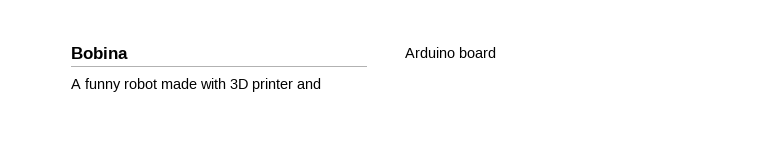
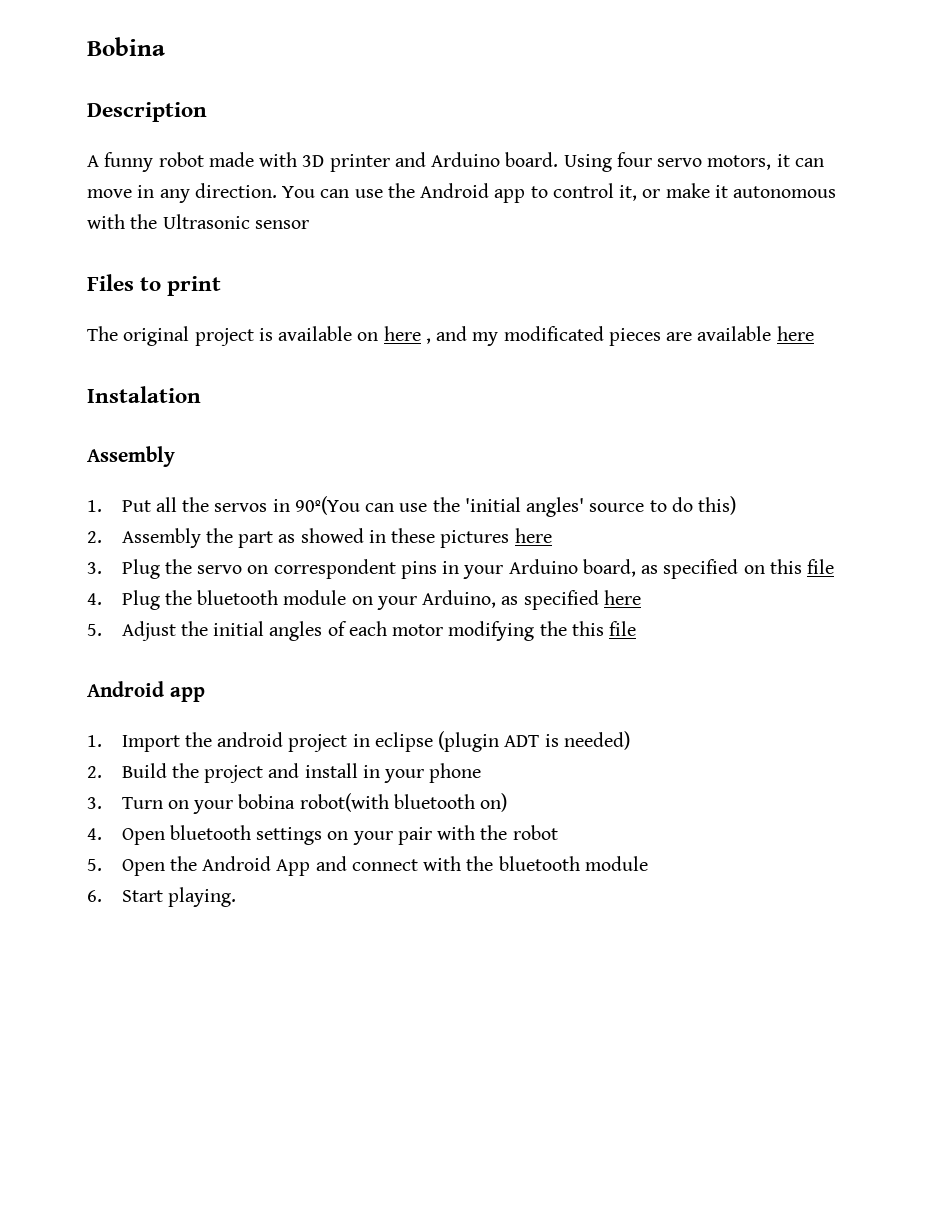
+ Description
- A funny robot made with 3D printer and Arduino board
+ A funny robot made with 3D printer and Arduino board. Using four servo motors, it can move in any direction. You can use the Android app to control it, or make it autonomous with the Ultrasonic sensor
+ Files to print
+ The original project is available on here , and my modificated pieces are available here
+ Instalation
+ Assembly
+ 1. Put all the servos in 90º(You can use the 'initial angles' source to do this)
+ 2. Assembly the part as showed in these pictures here
+ 3. Plug the servo on correspondent pins in your Arduino board, as specified on this file
+ 4. Plug the bluetooth module on your Arduino, as specified here
+ 5. Adjust the initial angles of each motor modifying the this file
+ Android app
+ 1. Import the android project in eclipse (plugin ADT is needed)
+ 2. Build the project and install in your phone
+ 3. Turn on your bobina robot(with bluetooth on)
+ 4. Open bluetooth settings on your pair with the robot
+ 5. Open the Android App and connect with the bluetooth module
+ 6. Start playing.

